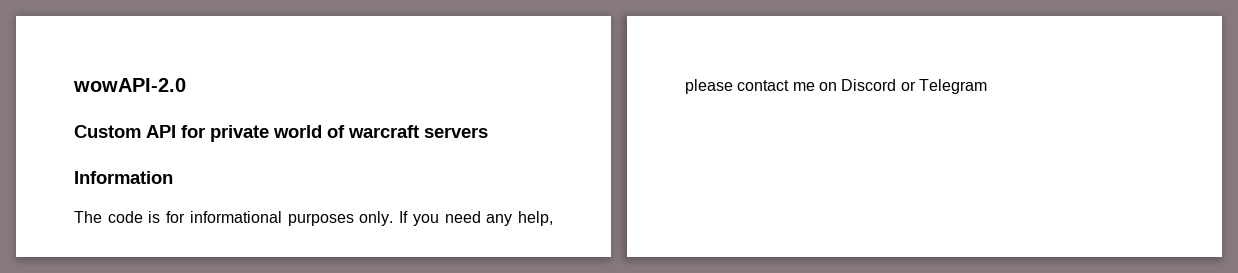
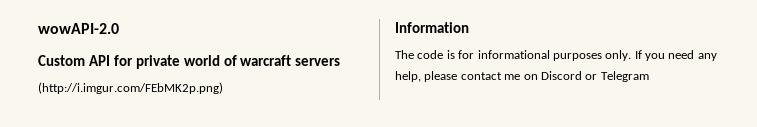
+ (http://i.imgur.com/FEbMK2p.png)

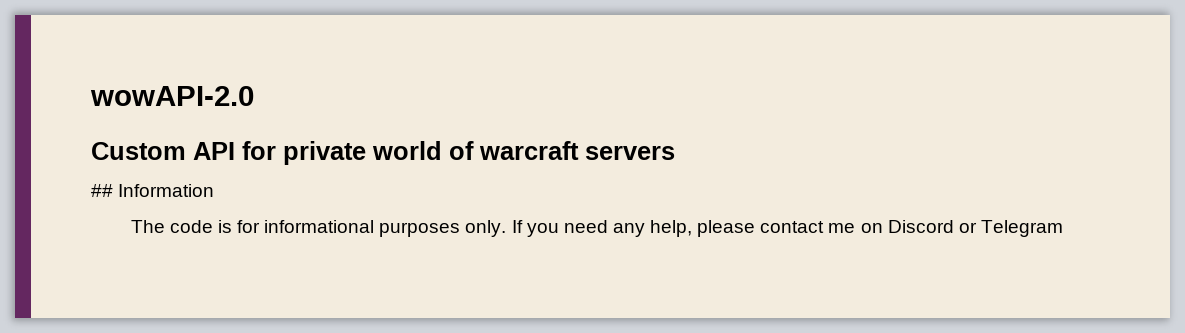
- (http://i.imgur.com/FEbMK2p.png)
- Information
+ ## Information

